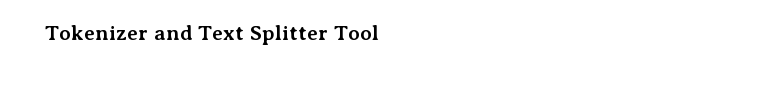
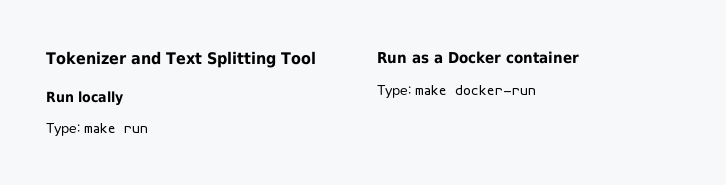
- Tokenizer and Text Splitter Tool
+ Tokenizer and Text Splitting Tool
+ Run locally
+ Type: make run
+ Run as a Docker container
+ Type: make docker-run

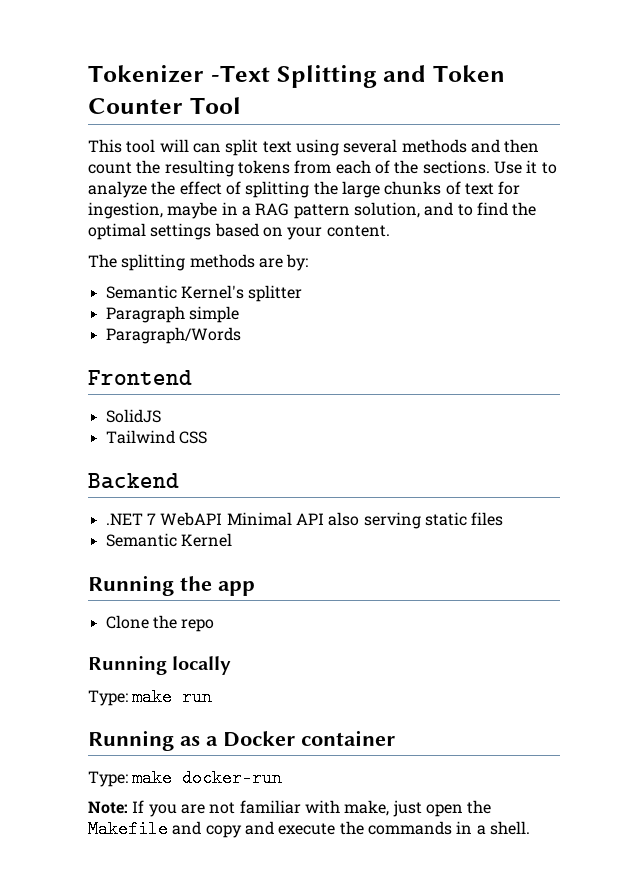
- Tokenizer and Text Splitting Tool
- Run locally
+ Tokenizer -Text Splitting and Token Counter Tool
+ This tool will can split text using several methods and then count the resulting tokens from each of the sections. Use it to analyze the effect of splitting the large chunks of text for ingestion, maybe in a RAG pattern solution, and to find the optimal settings based on your content.
+ The splitting methods are by:
+ Semantic Kernel's splitter
+ Paragraph simple
+ Paragraph/Words
+ Frontend
+ SolidJS
+ Tailwind CSS
+ Backend
+ .NET 7 WebAPI Minimal API also serving static files
+ Semantic Kernel
+ Running the app
+ Clone the repo
+ Running locally
- Run as a Docker container
+ Running as a Docker container
+ Note: If you are not familiar with make, just open the Makefile and copy and execute the commands in a shell.

